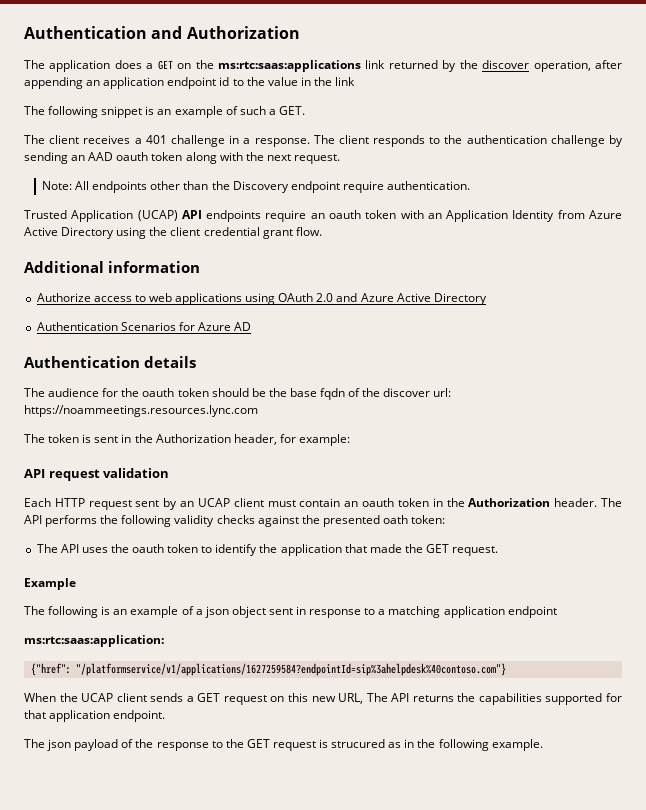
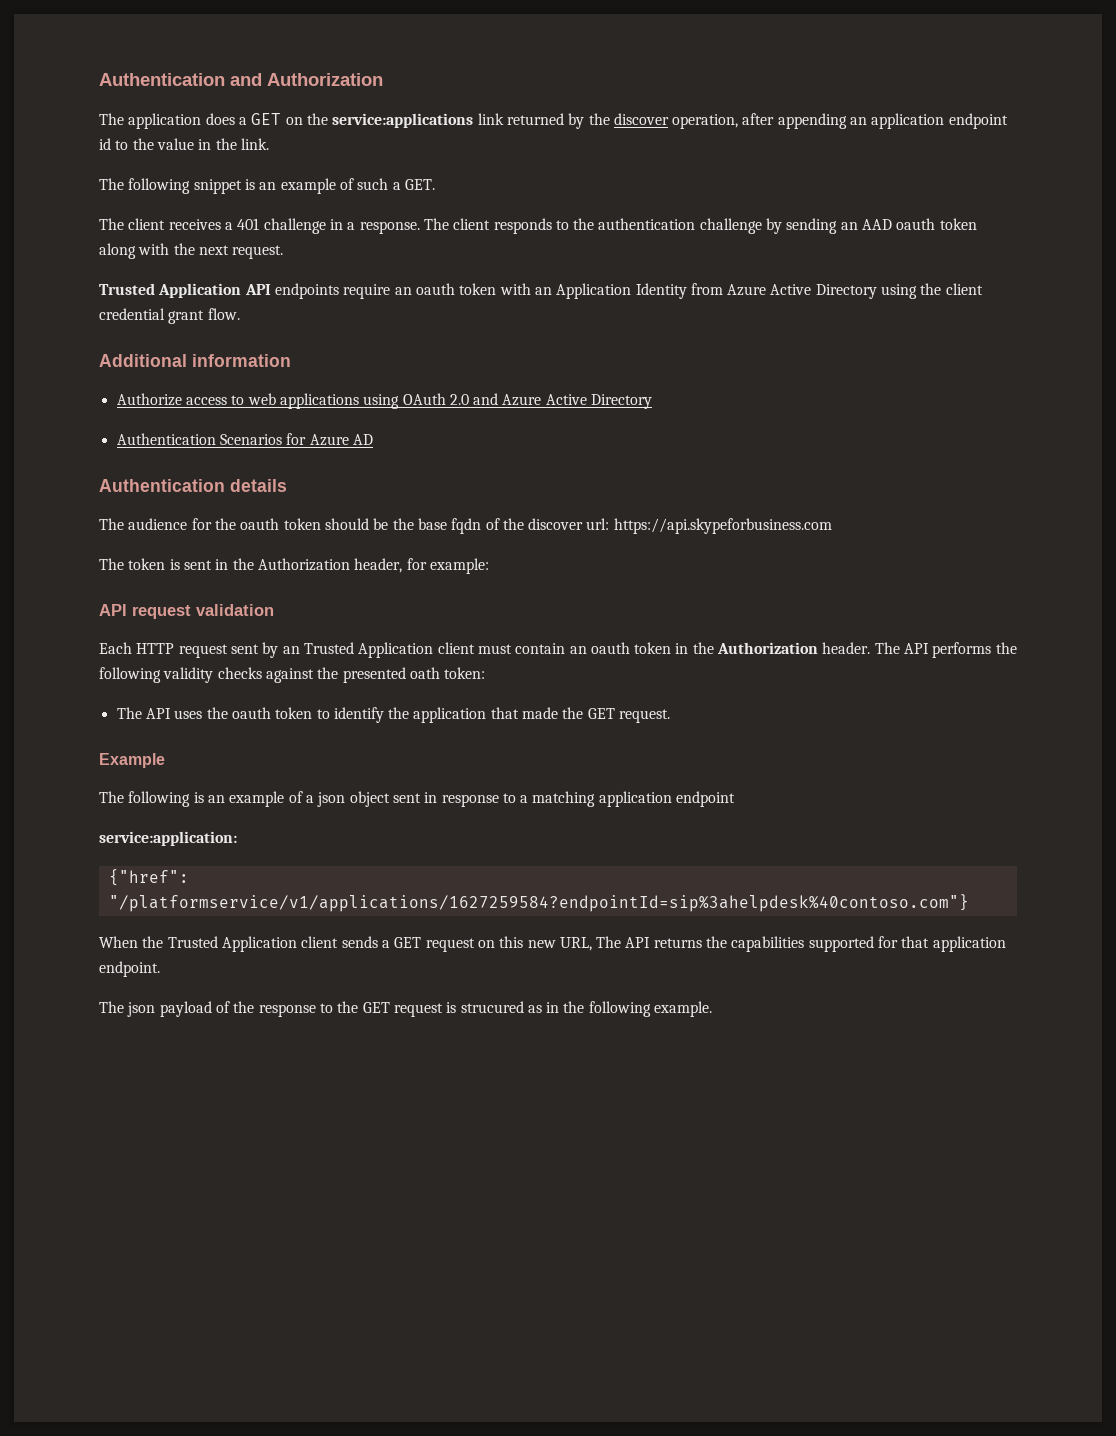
- The application does a GET on the ms:rtc:saas:applications link returned by the discover operation, after appending an application endpoint id to the value in the link
+ The application does a GET on the service:applications link returned by the discover operation, after appending an application endpoint id to the value in the link.
- Note: All endpoints other than the Discovery endpoint require authentication.
- Trusted Application (UCAP) API endpoints require an oauth token with an Application Identity from Azure Active Directory using the client credential grant flow.
+ Trusted Application API endpoints require an oauth token with an Application Identity from Azure Active Directory using the client credential grant flow.
- The audience for the oauth token should be the base fqdn of the discover url: https://noammeetings.resources.lync.com
+ The audience for the oauth token should be the base fqdn of the discover url: https://api.skypeforbusiness.com
- Each HTTP request sent by an UCAP client must contain an oauth token in the Authorization header.
+ Each HTTP request sent by an Trusted Application client must contain an oauth token in the Authorization header.
- ms:rtc:saas:application:
+ service:application:
- When the UCAP client sends a GET request on this new URL, The API returns the capabilities supported for that application endpoint.
+ When the Trusted Application client sends a GET request on this new URL, The API returns the capabilities supported for that application endpoint.

